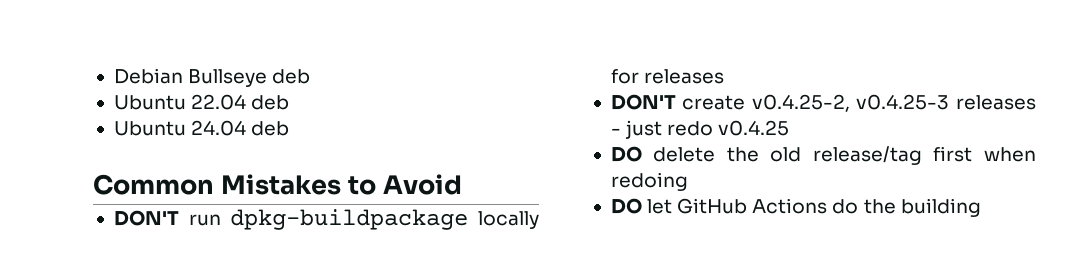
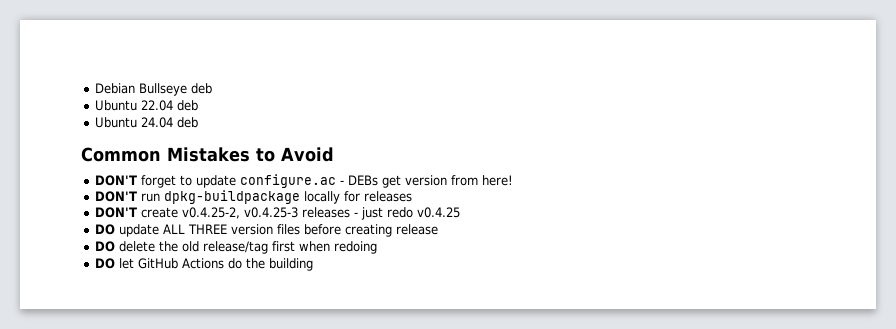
+ DON'T forget to update configure.ac - DEBs get version from here!
+ DO update ALL THREE version files before creating release

